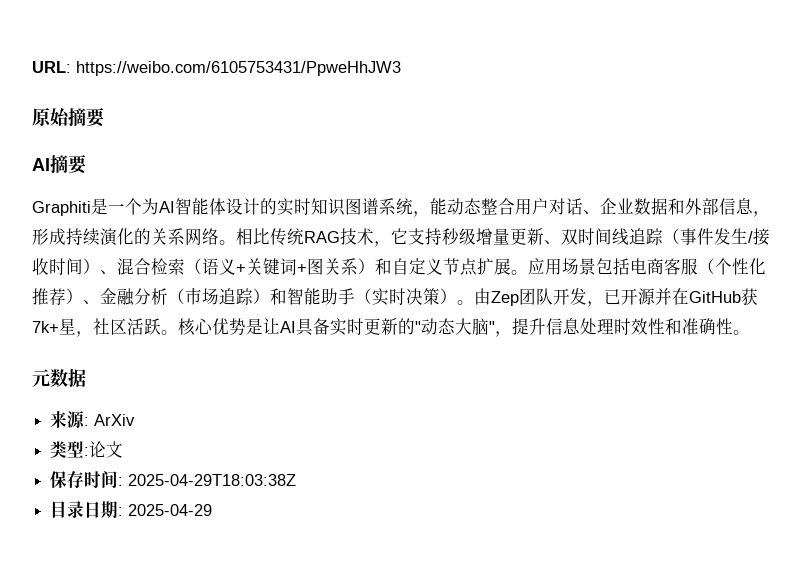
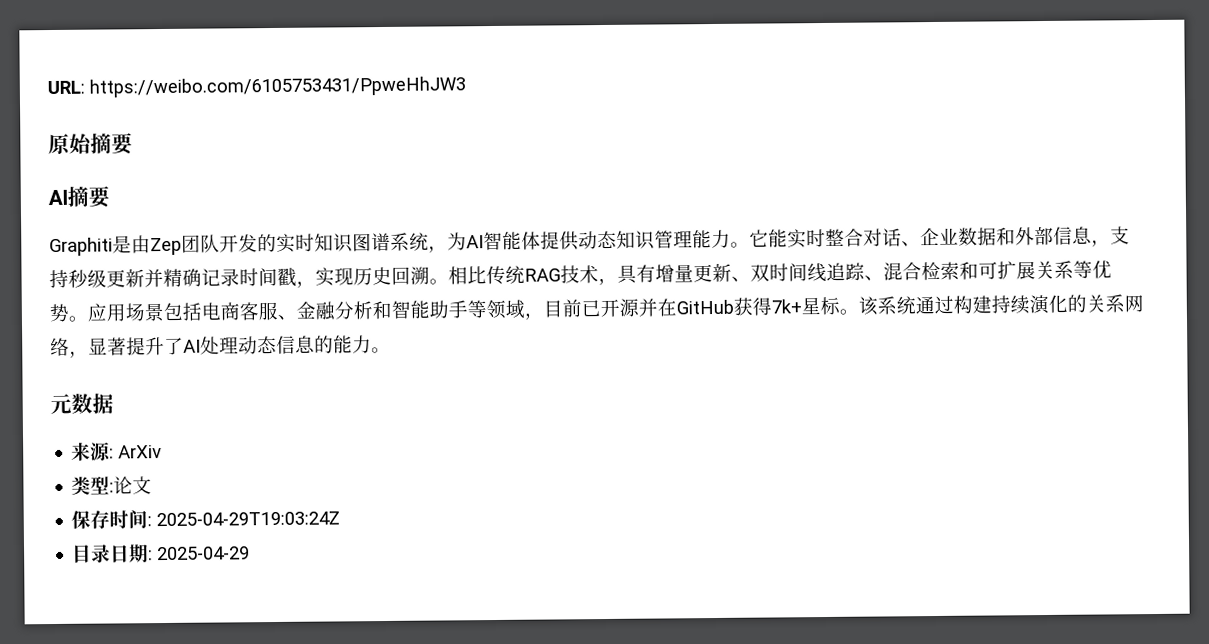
- Graphiti是一个为AI智能体设计的实时知识图谱系统，能动态整合用户对话、企业数据和外部信息，形成持续演化的关系网络。
+ Graphiti是由Zep团队开发的实时知识图谱系统，为AI智能体提供动态知识管理能力。它能实时整合对话、企业数据和外部信息，支持秒级更新并精确记录时间戳，实现历史回溯。
- 相比传统RAG技术，它支持秒级增量更新、双时间线追踪（事件发生/接收时间）、混合检索（语义+关键词+图关系）和自定义节点扩展。
+ 相比传统RAG技术，具有增量更新、双时间线追踪、混合检索和可扩展关系等优势。
- 应用场景包括电商客服（个性化推荐）、金融分析（市场追踪）和智能助手（实时决策）。由Zep团队开发，已开源并在GitHub获7k+星，社区活跃。核心优势是让AI具备实时更新的"动态大脑"，提升信息处理时效性和准确性。
+ 应用场景包括电商客服、金融分析和智能助手等领域，目前已开源并在GitHub获得7k+星标。该系统通过构建持续演化的关系网络，显著提升了AI处理动态信息的能力。
- 保存时间: 2025-04-29T18:03:38Z
+ 保存时间: 2025-04-29T19:03:24Z

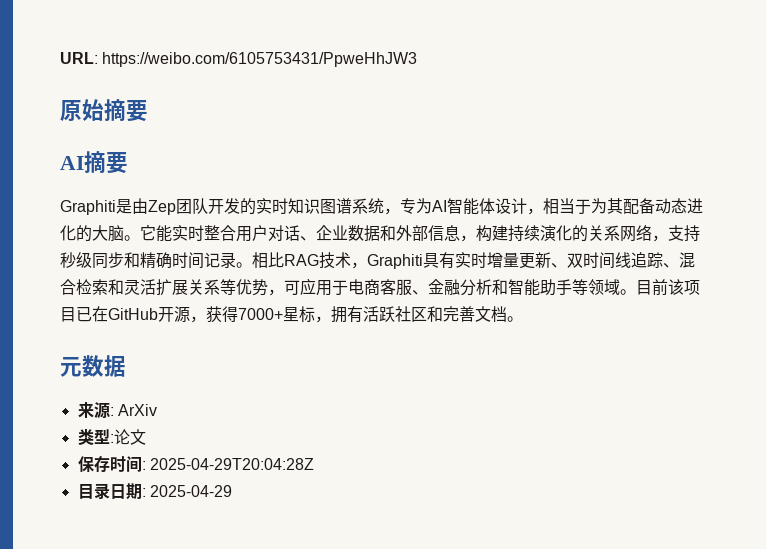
- Graphiti是由Zep团队开发的实时知识图谱系统，为AI智能体提供动态知识管理能力。
+ Graphiti是由Zep团队开发的实时知识图谱系统，专为AI智能体设计，相当于为其配备动态进化的大脑。
- 它能实时整合对话、企业数据和外部信息，支持秒级更新并精确记录时间戳，实现历史回溯。相比传统RAG技术，具有增量更新、双时间线追踪、混合检索和可扩展关系等优势。应用场景包括电商客服、金融分析和智能助手等领域，目前已开源并在GitHub获得7k+星标。该系统通过构建持续演化的关系网络，显著提升了AI处理动态信息的能力。
+ 它能实时整合用户对话、企业数据和外部信息，构建持续演化的关系网络，支持秒级同步和精确时间记录。相比RAG技术，Graphiti具有实时增量更新、双时间线追踪、混合检索和灵活扩展关系等优势，可应用于电商客服、金融分析和智能助手等领域。目前该项目已在GitHub开源，获得7000+星标，拥有活跃社区和完善文档。
- 保存时间: 2025-04-29T19:03:24Z
+ 保存时间: 2025-04-29T20:04:28Z

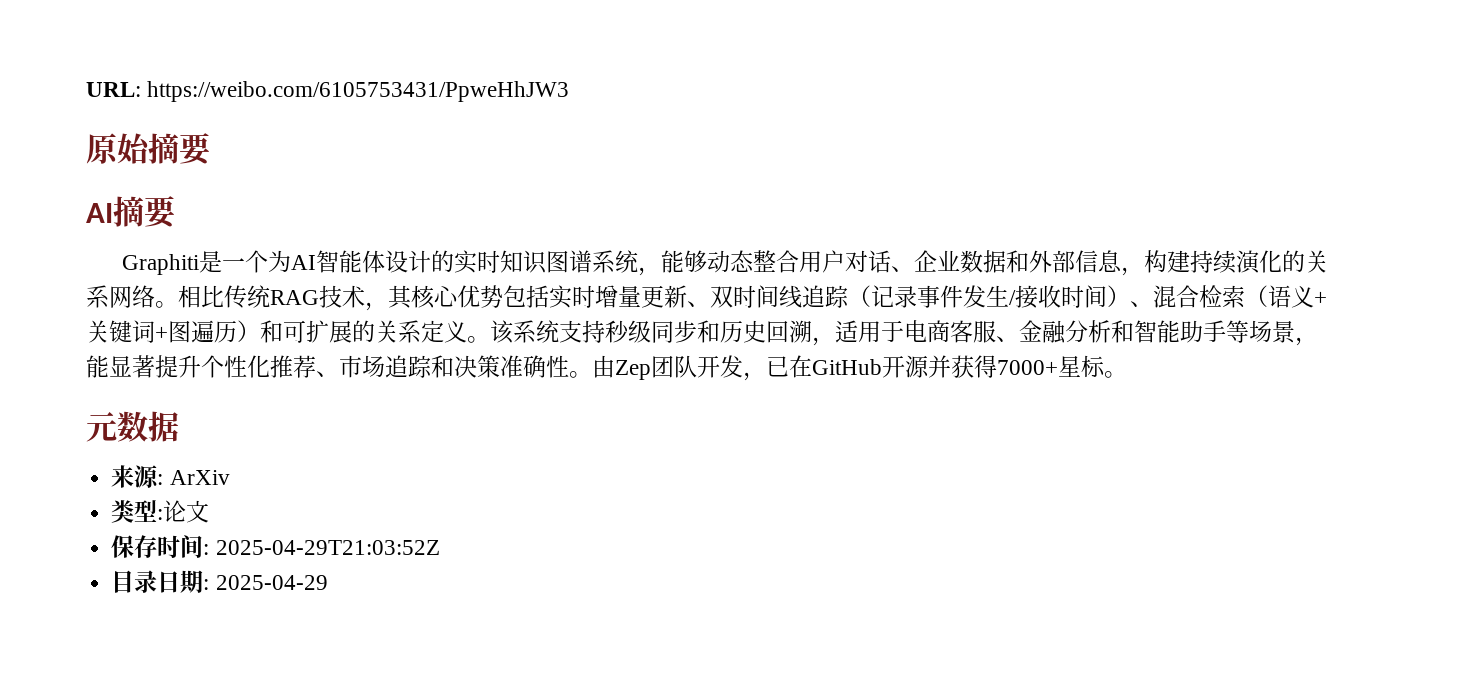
- Graphiti是由Zep团队开发的实时知识图谱系统，专为AI智能体设计，相当于为其配备动态进化的大脑。它能实时整合用户对话、企业数据和外部信息，构建持续演化的关系网络，支持秒级同步和精确时间记录。相比RAG技术，Graphiti具有实时增量更新、双时间线追踪、混合检索和灵活扩展关系等优势，可应用于电商客服、金融分析和智能助手等领域。目前该项目已在GitHub开源，获得7000+星标，拥有活跃社区和完善文档。
+ Graphiti是一个为AI智能体设计的实时知识图谱系统，能够动态整合用户对话、企业数据和外部信息，构建持续演化的关系网络。相比传统RAG技术，其核心优势包括实时增量更新、双时间线追踪（记录事件发生/接收时间）、混合检索（语义+关键词+图遍历）和可扩展的关系定义。该系统支持秒级同步和历史回溯，适用于电商客服、金融分析和智能助手等场景，能显著提升个性化推荐、市场追踪和决策准确性。由Zep团队开发，已在GitHub开源并获得7000+星标。
- 保存时间: 2025-04-29T20:04:28Z
+ 保存时间: 2025-04-29T21:03:52Z

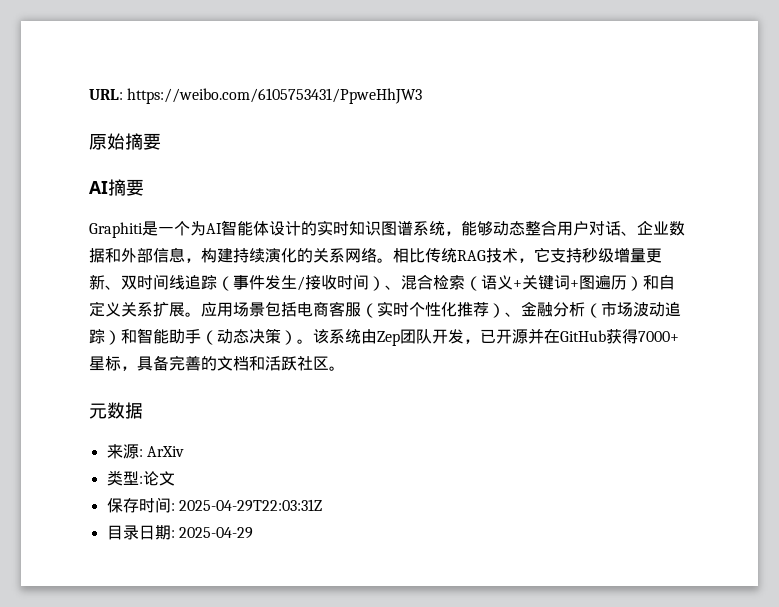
- 相比传统RAG技术，其核心优势包括实时增量更新、双时间线追踪（记录事件发生/接收时间）、混合检索（语义+关键词+图遍历）和可扩展的关系定义。该系统支持秒级同步和历史回溯，适用于电商客服、金融分析和智能助手等场景，能显著提升个性化推荐、市场追踪和决策准确性。由Zep团队开发，已在GitHub开源并获得7000+星标。
+ 相比传统RAG技术，它支持秒级增量更新、双时间线追踪（事件发生/接收时间）、混合检索（语义+关键词+图遍历）和自定义关系扩展。应用场景包括电商客服（实时个性化推荐）、金融分析（市场波动追踪）和智能助手（动态决策）。该系统由Zep团队开发，已开源并在GitHub获得7000+星标，具备完善的文档和活跃社区。
- 保存时间: 2025-04-29T21:03:52Z
+ 保存时间: 2025-04-29T22:03:31Z

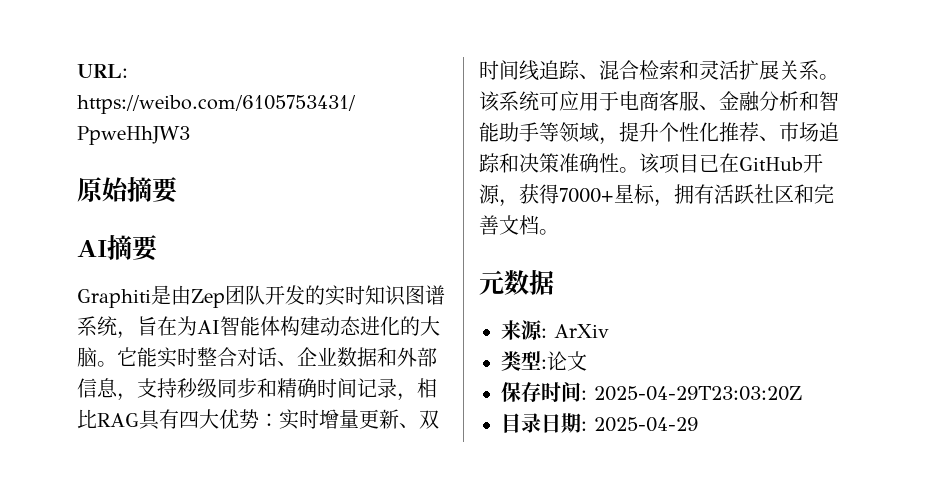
- Graphiti是一个为AI智能体设计的实时知识图谱系统，能够动态整合用户对话、企业数据和外部信息，构建持续演化的关系网络。相比传统RAG技术，它支持秒级增量更新、双时间线追踪（事件发生/接收时间）、混合检索（语义+关键词+图遍历）和自定义关系扩展。应用场景包括电商客服（实时个性化推荐）、金融分析（市场波动追踪）和智能助手（动态决策）。该系统由Zep团队开发，已开源并在GitHub获得7000+星标，具备完善的文档和活跃社区。
+ Graphiti是由Zep团队开发的实时知识图谱系统，旨在为AI智能体构建动态进化的大脑。它能实时整合对话、企业数据和外部信息，支持秒级同步和精确时间记录，相比RAG具有四大优势：实时增量更新、双时间线追踪、混合检索和灵活扩展关系。该系统可应用于电商客服、金融分析和智能助手等领域，提升个性化推荐、市场追踪和决策准确性。该项目已在GitHub开源，获得7000+星标，拥有活跃社区和完善文档。
- 保存时间: 2025-04-29T22:03:31Z
+ 保存时间: 2025-04-29T23:03:20Z

